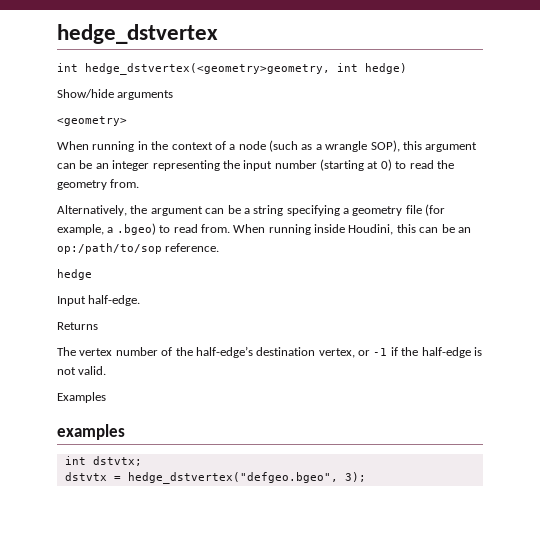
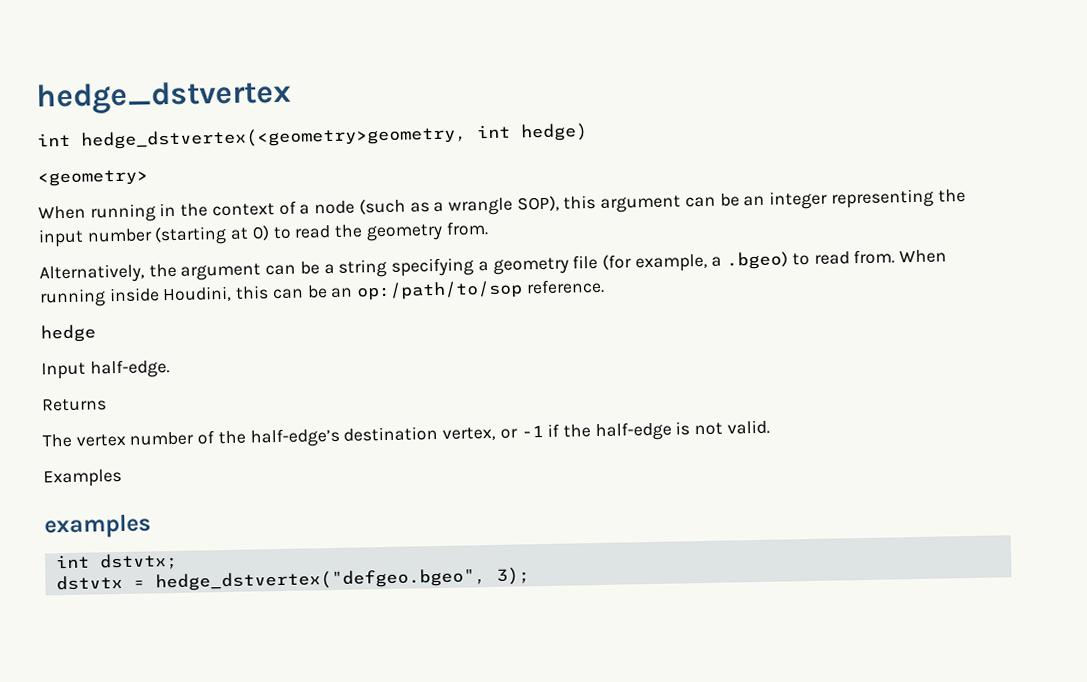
- Show/hide arguments

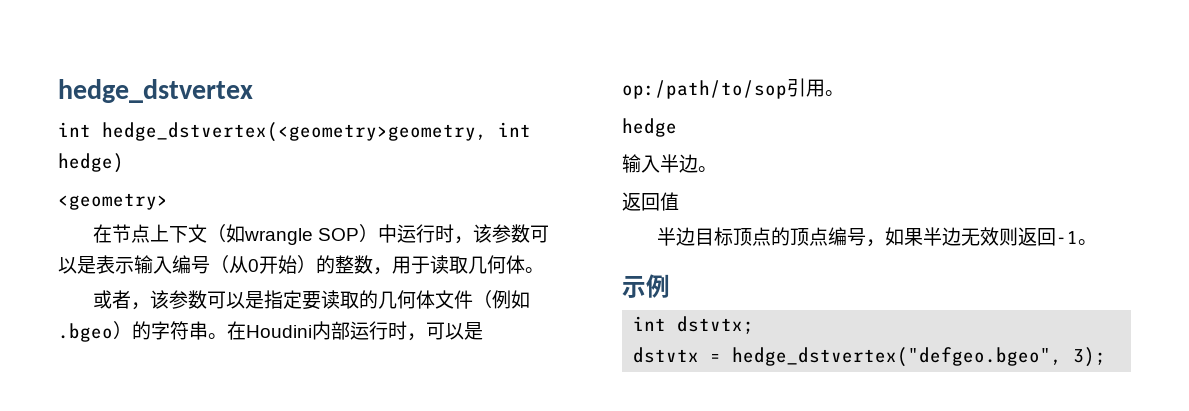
- When running in the context of a node (such as a wrangle SOP), this argument can be an integer representing the input number (starting at 0) to read the geometry from.
- Alternatively, the argument can be a string specifying a geometry file (for example, a .bgeo) to read from. When running inside Houdini, this can be an op:/path/to/sop reference.
+ 在节点上下文（如wrangle SOP）中运行时，该参数可以是表示输入编号（从0开始）的整数，用于读取几何体。
+ 或者，该参数可以是指定要读取的几何体文件（例如.bgeo）的字符串。在Houdini内部运行时，可以是op:/path/to/sop引用。
  hedge
- Input half-edge.
- Returns
- The vertex number of the half-edge’s destination vertex, or -1 if the half-edge is not valid.
- Examples
- examples
+ 输入半边。
+ 返回值
+ 半边目标顶点的顶点编号，如果半边无效则返回-1。
+ 示例

